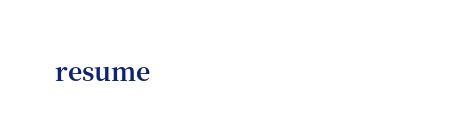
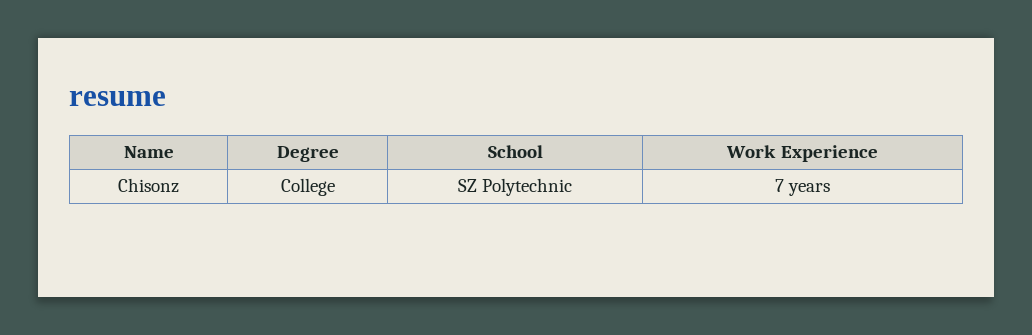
+ Name | Degree | School | Work Experience
+ Chisonz | College | SZ Polytechnic | 7 years

